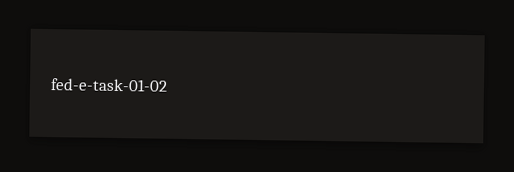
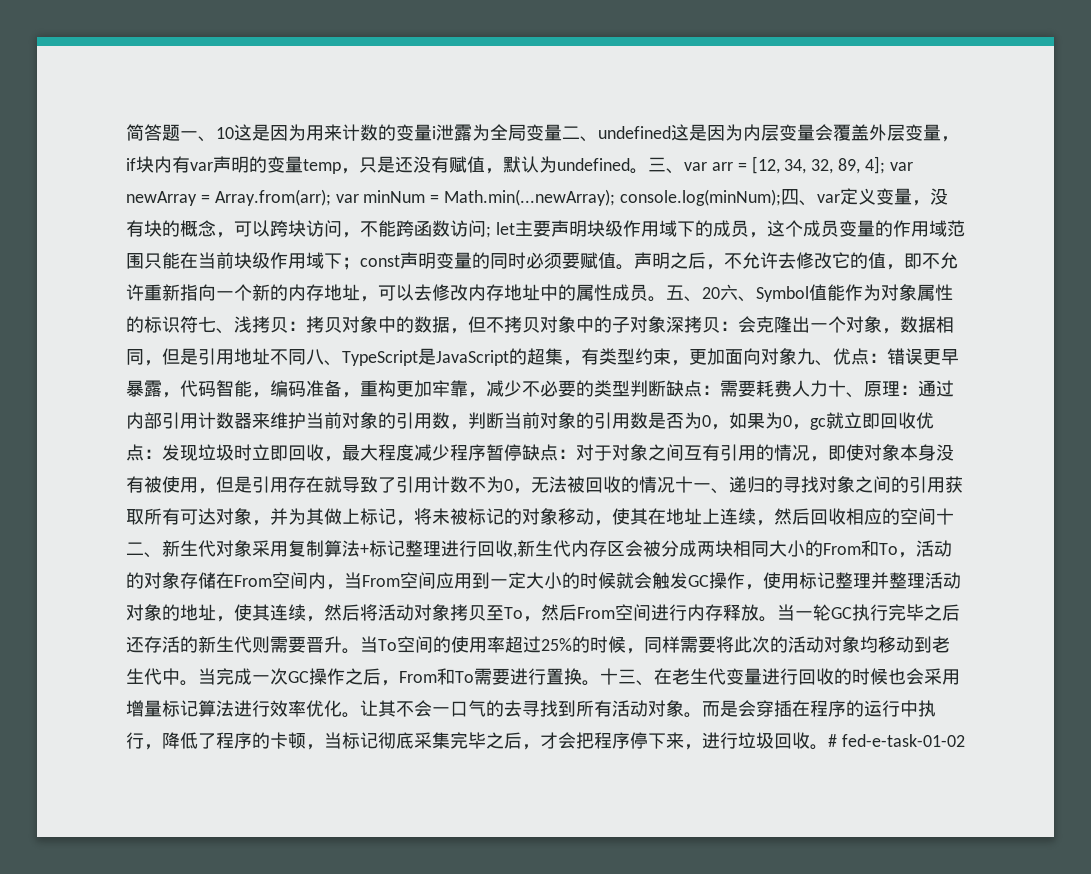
- fed-e-task-01-02
+ 简答题一、10这是因为用来计数的变量i泄露为全局变量二、undefined这是因为内层变量会覆盖外层变量，if块内有var声明的变量temp，只是还没有赋值，默认为undefined。三、var arr = [12, 34, 32, 89, 4]; var newArray = Array.from(arr); var minNum = Math.min(...newArray); console.log(minNum);四、var定义变量，没有块的概念，可以跨块访问，不能跨函数访问; let主要声明块级作用域下的成员，这个成员变量的作用域范围只能在当前块级作用域下；const声明变量的同时必须要赋值。声明之后，不允许去修改它的值，即不允许重新指向一个新的内存地址，可以去修改内存地址中的属性成员。五、20六、Symbol值能作为对象属性的标识符七、浅拷贝：拷贝对象中的数据，但不拷贝对象中的子对象深拷贝：会克隆出一个对象，数据相同，但是引用地址不同八、TypeScript是JavaScript的超集，有类型约束，更加面向对象九、优点：错误更早暴露，代码智能，编码准备，重构更加牢靠，减少不必要的类型判断缺点：需要耗费人力十、原理：通过内部引用计数器来维护当前对象的引用数，判断当前对象的引用数是否为0，如果为0，gc就立即回收优点：发现垃圾时立即回收，最大程度减少程序暂停缺点：对于对象之间互有引用的情况，即使对象本身没有被使用，但是引用存在就导致了引用计数不为0，无法被回收的情况十一、递归的寻找对象之间的引用获取所有可达对象，并为其做上标记，将未被标记的对象移动，使其在地址上连续，然后回收相应的空间十二、新生代对象采用复制算法+标记整理进行回收,新生代内存区会被分成两块相同大小的From和To，活动的对象存储在From空间内，当From空间应用到一定大小的时候就会触发GC操作，使用标记整理并整理活动对象的地址，使其连续，然后将活动对象拷贝至To，然后From空间进行内存释放。当一轮GC执行完毕之后还存活的新生代则需要晋升。当To空间的使用率超过25%的时候，同样需要将此次的活动对象均移动到老生代中。当完成一次GC操作之后，From和To需要进行置换。十三、在老生代变量进行回收的时候也会采用增量标记算法进行效率优化。让其不会一口气的去寻找到所有活动对象。而是会穿插在程序的运行中执行，降低了程序的卡顿，当标记彻底采集完毕之后，才会把程序停下来，进行垃圾回收。# fed-e-task-01-02

